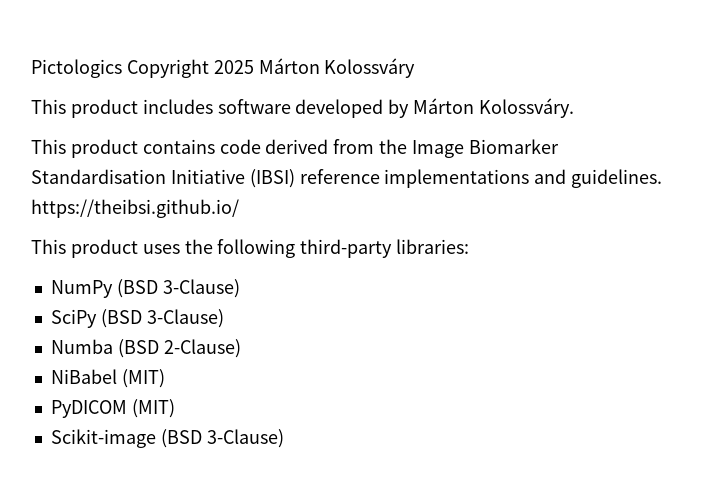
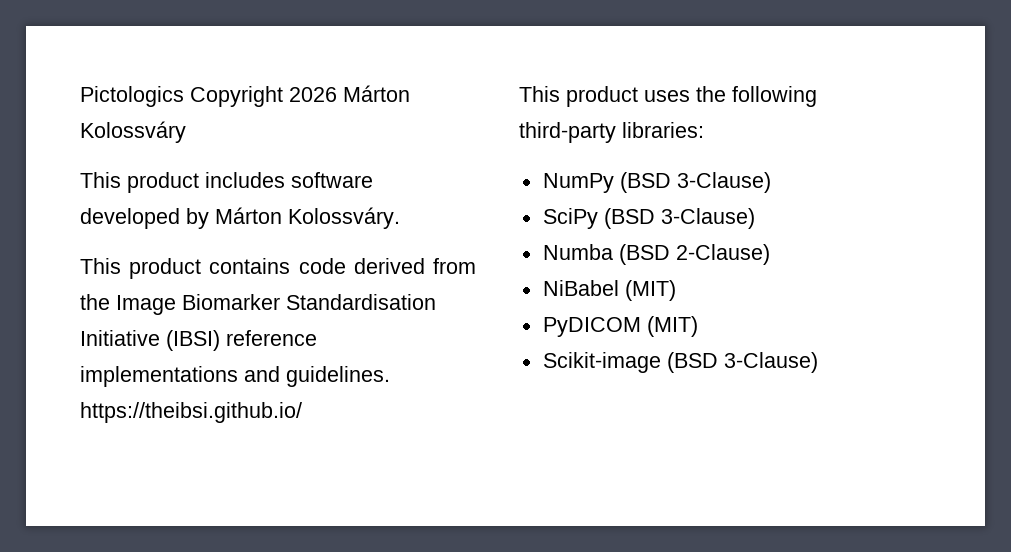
- Pictologics Copyright 2025 Márton Kolossváry
+ Pictologics Copyright 2026 Márton Kolossváry

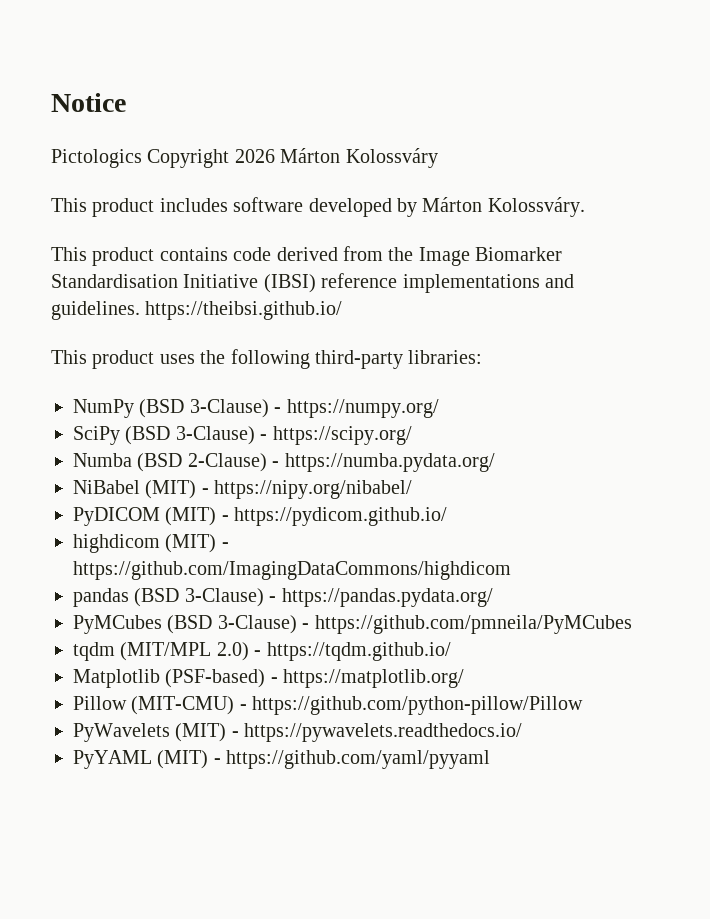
+ Notice
- NumPy (BSD 3-Clause)
+ NumPy (BSD 3-Clause) - https://numpy.org/
- SciPy (BSD 3-Clause)
+ SciPy (BSD 3-Clause) - https://scipy.org/
- Numba (BSD 2-Clause)
+ Numba (BSD 2-Clause) - https://numba.pydata.org/
- NiBabel (MIT)
+ NiBabel (MIT) - https://nipy.org/nibabel/
- PyDICOM (MIT)
- Scikit-image (BSD 3-Clause)
+ PyDICOM (MIT) - https://pydicom.github.io/
+ highdicom (MIT) - https://github.com/ImagingDataCommons/highdicom
+ pandas (BSD 3-Clause) - https://pandas.pydata.org/
+ PyMCubes (BSD 3-Clause) - https://github.com/pmneila/PyMCubes
+ tqdm (MIT/MPL 2.0) - https://tqdm.github.io/
+ Matplotlib (PSF-based) - https://matplotlib.org/
+ Pillow (MIT-CMU) - https://github.com/python-pillow/Pillow
+ PyWavelets (MIT) - https://pywavelets.readthedocs.io/
+ PyYAML (MIT) - https://github.com/yaml/pyyaml

